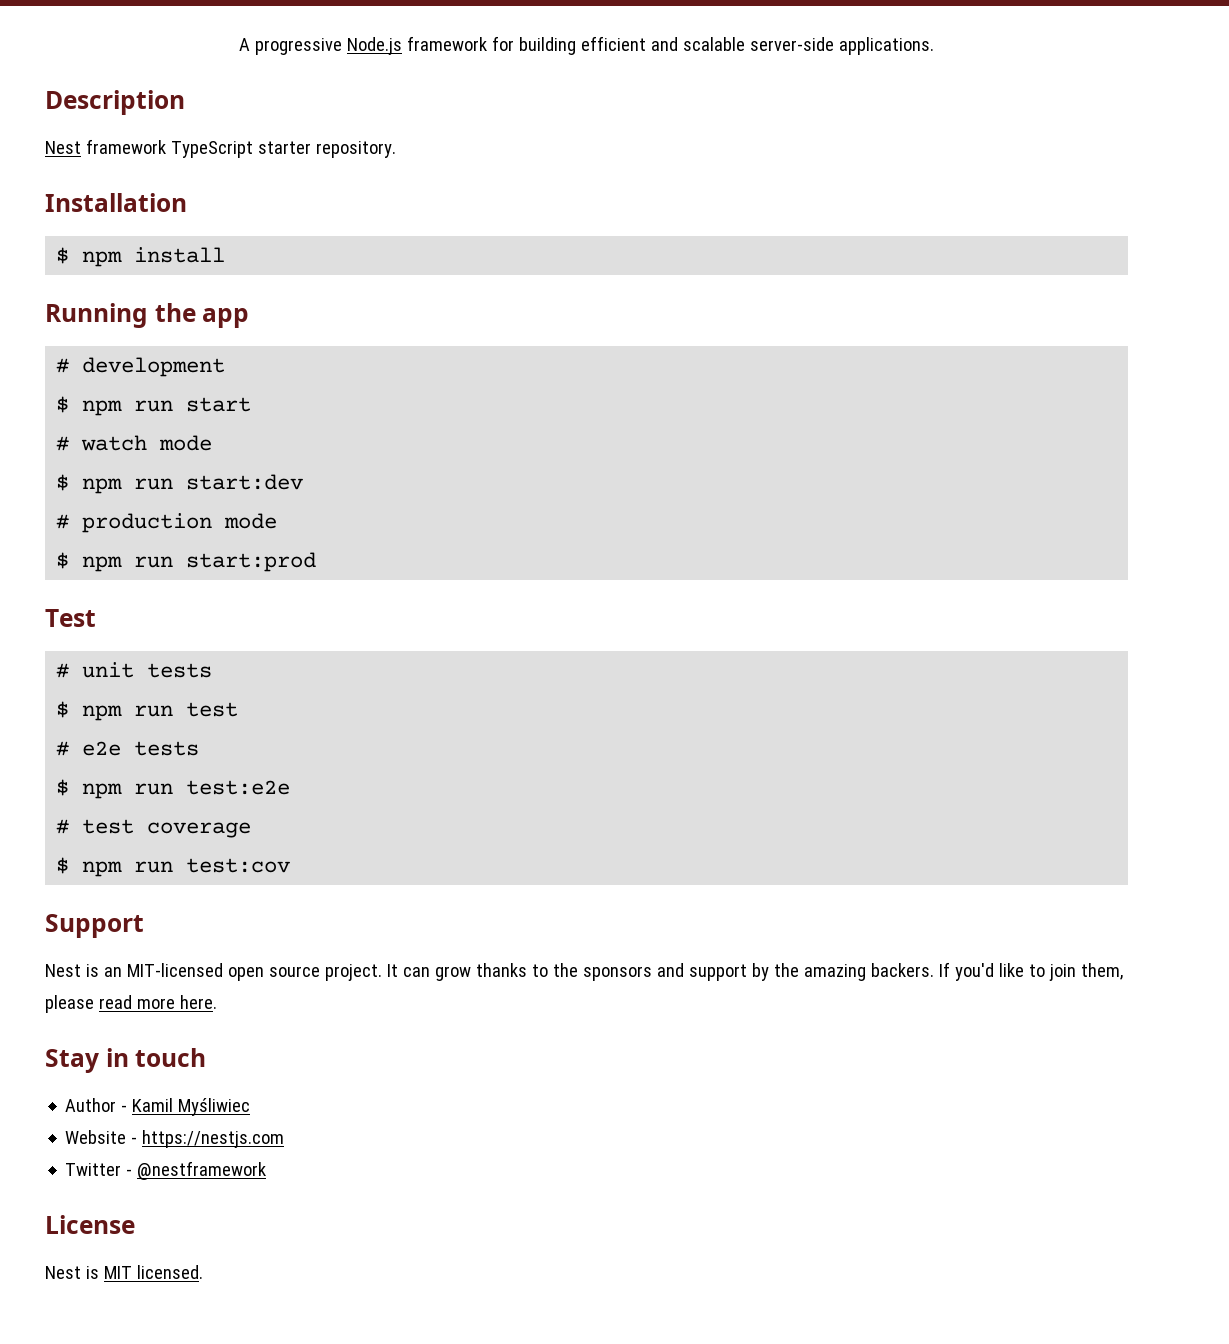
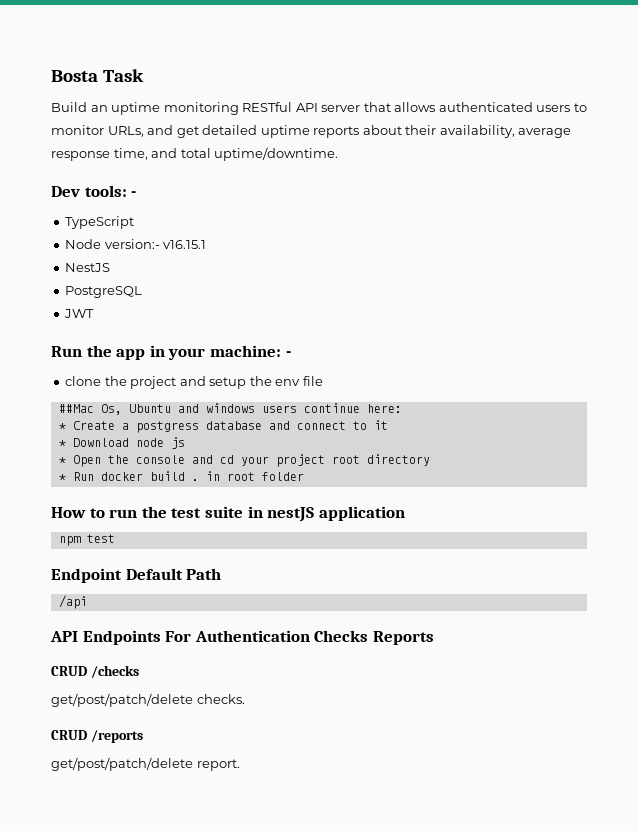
- A progressive Node.js framework for building efficient and scalable server-side applications.
- Description
- Nest framework TypeScript starter repository.
- Installation
- $ npm install
- Running the app
- # development
- $ npm run start
- # watch mode
- $ npm run start:dev
- # production mode
- $ npm run start:prod
- Test
- # unit tests
- $ npm run test
- # e2e tests
- $ npm run test:e2e
- # test coverage
- $ npm run test:cov
- Support
- Nest is an MIT-licensed open source project. It can grow thanks to the sponsors and support by the amazing backers. If you'd like to join them, please read more here.
- Stay in touch
- Author - Kamil Myśliwiec
- Website - https://nestjs.com
- Twitter - @nestframework
- License
- Nest is MIT licensed.
+ Bosta Task
+ Build an uptime monitoring RESTful API server that allows authenticated users to monitor URLs, and get detailed uptime reports about their availability, average response time, and total uptime/downtime.
+ Dev tools: -
+ TypeScript
+ Node version:- v16.15.1
+ NestJS
+ PostgreSQL
+ JWT
+ Run the app in your machine: -
+ clone the project and setup the env file
+ ##Mac Os, Ubuntu and windows users continue here:
+ * Create a postgress database and connect to it
+ * Download node js
+ * Open the console and cd your project root directory
+ * Run docker build . in root folder
+ How to run the test suite in nestJS application
+ npm test
+ Endpoint Default Path
+ /api
+ API Endpoints For Authentication Checks Reports
+ CRUD /checks
+ get/post/patch/delete checks.
+ CRUD /reports
+ get/post/patch/delete report.

